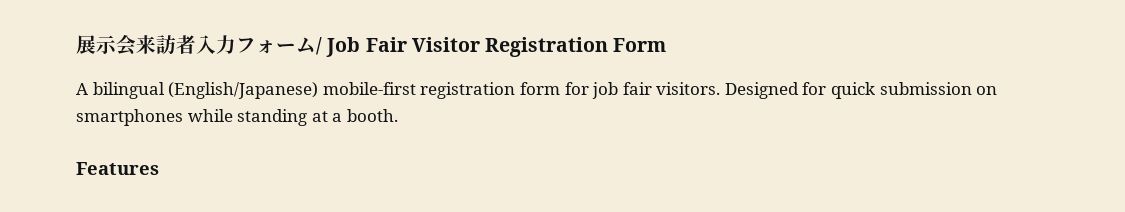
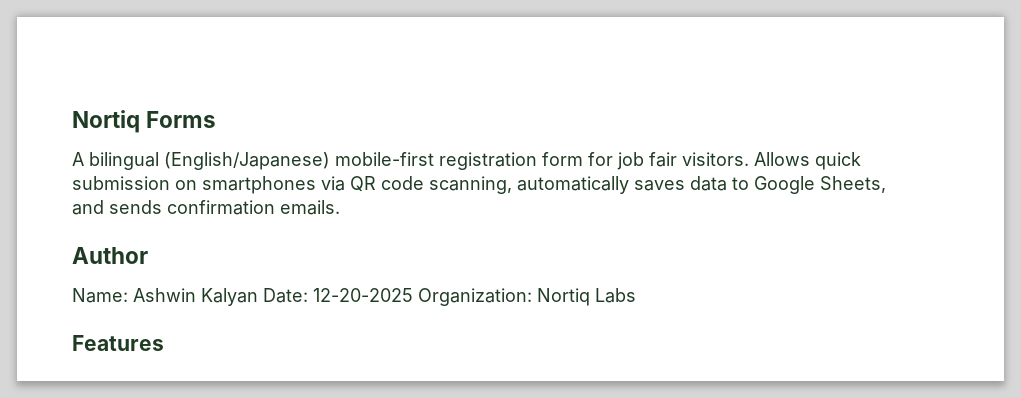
- 展示会来訪者入力フォーム/ Job Fair Visitor Registration Form
+ Nortiq Forms
- Designed for quick submission on smartphones while standing at a booth.
+ Allows quick submission on smartphones via QR code scanning, automatically saves data to Google Sheets, and sends confirmation emails.
+ Author
+ Name: Ashwin Kalyan Date: 12-20-2025 Organization: Nortiq Labs

